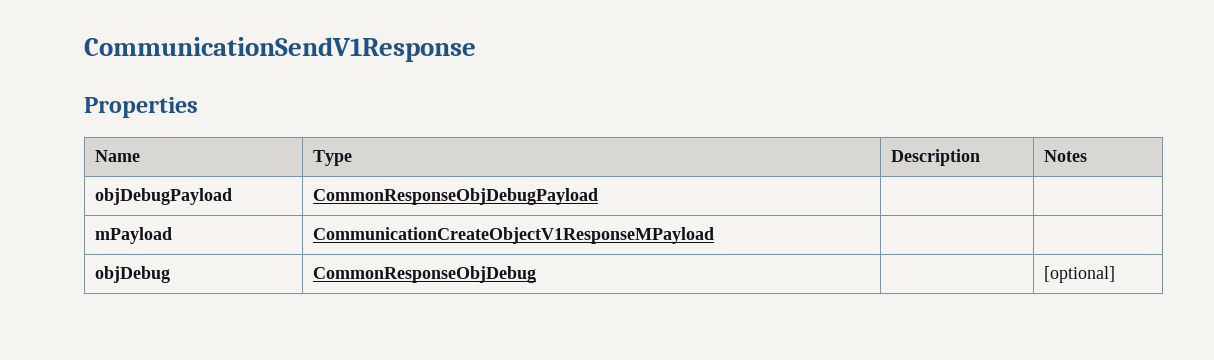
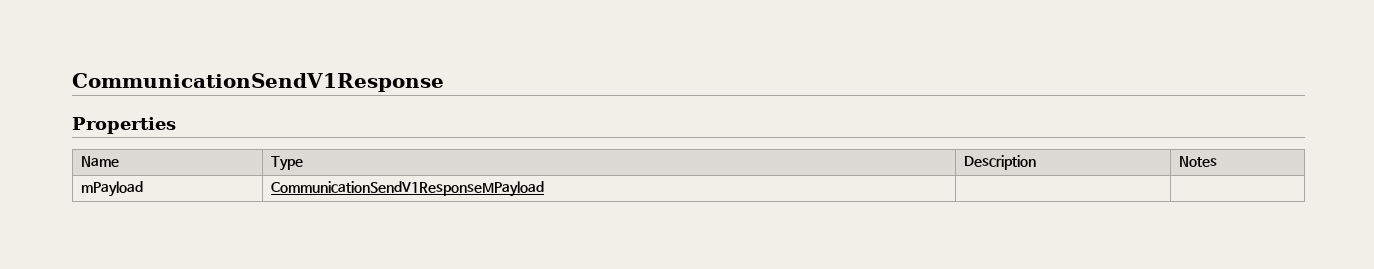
- objDebugPayload | CommonResponseObjDebugPayload | |
- mPayload | CommunicationCreateObjectV1ResponseMPayload | |
- objDebug | CommonResponseObjDebug | | [optional]
+ mPayload | CommunicationSendV1ResponseMPayload | |

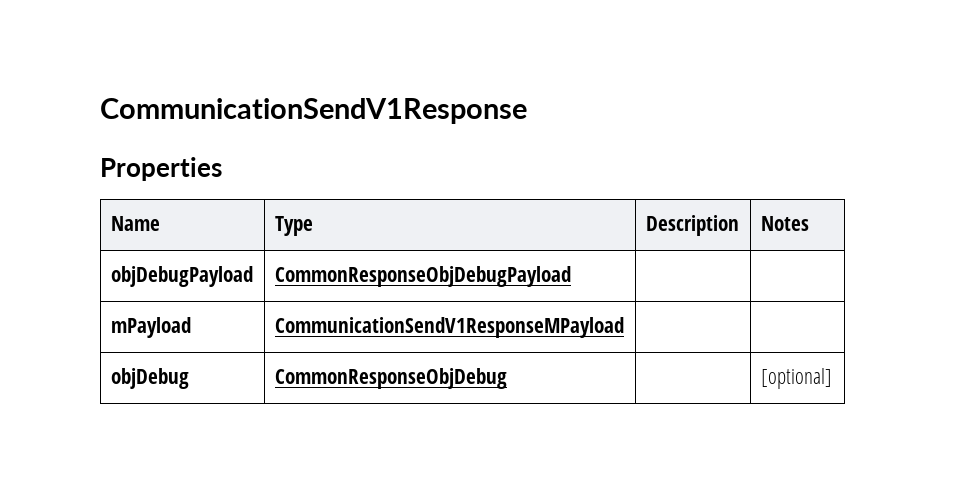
+ objDebugPayload | CommonResponseObjDebugPayload | |
+ objDebug | CommonResponseObjDebug | | [optional]

